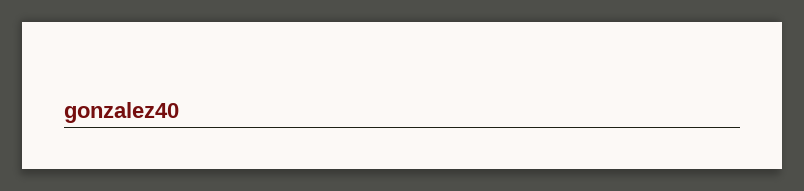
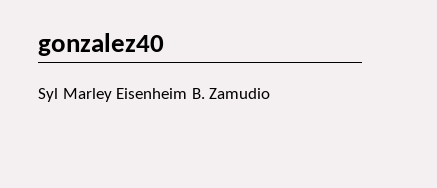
+ Syl Marley Eisenheim B. Zamudio

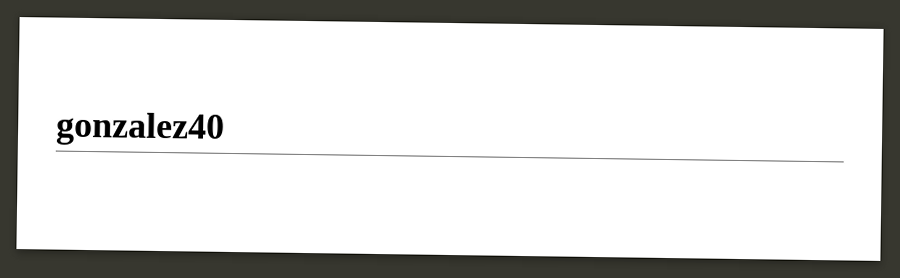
- Syl Marley Eisenheim B. Zamudio

